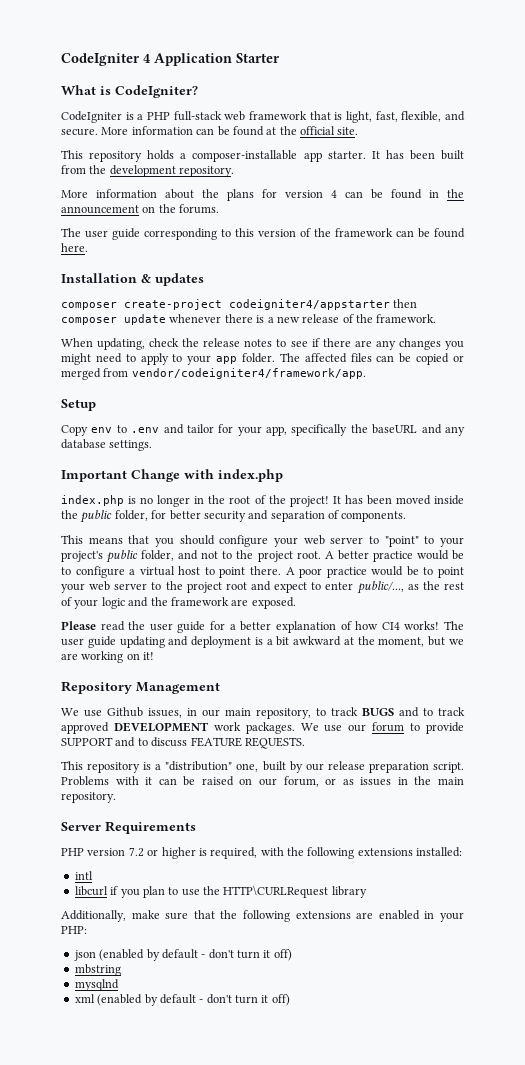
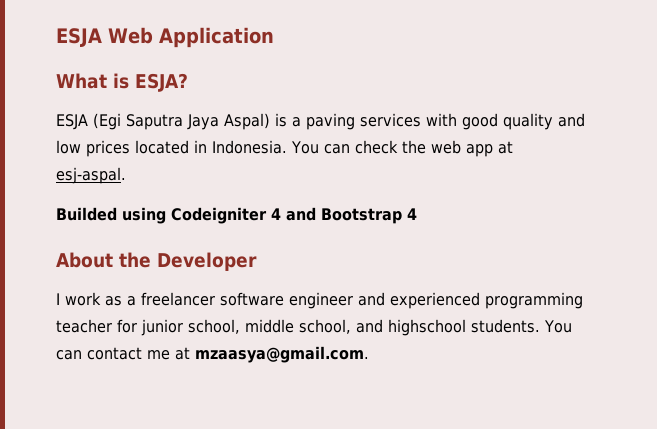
- CodeIgniter 4 Application Starter
+ ESJA Web Application
- What is CodeIgniter?
- CodeIgniter is a PHP full-stack web framework that is light, fast, flexible, and secure. More information can be found at the official site.
- This repository holds a composer-installable app starter. It has been built from the development repository.
- More information about the plans for version 4 can be found in the announcement on the forums.
- The user guide corresponding to this version of the framework can be found here.
- Installation & updates
- composer create-project codeigniter4/appstarter then composer update whenever there is a new release of the framework.
- When updating, check the release notes to see if there are any changes you might need to apply to your app folder. The affected files can be copied or merged from vendor/codeigniter4/framework/app.
- Setup
- Copy env to .env and tailor for your app, specifically the baseURL and any database settings.
- Important Change with index.php
- index.php is no longer in the root of the project! It has been moved inside the public folder, for better security and separation of components.
- This means that you should configure your web server to "point" to your project's public folder, and not to the project root. A better practice would be to configure a virtual host to point there. A poor practice would be to point your web server to the project root and expect to enter public/..., as the rest of your logic and the framework are exposed.
- Please read the user guide for a better explanation of how CI4 works! The user guide updating and deployment is a bit awkward at the moment, but we are working on it!
- Repository Management
- We use Github issues, in our main repository, to track BUGS and to track approved DEVELOPMENT work packages. We use our forum to provide SUPPORT and to discuss FEATURE REQUESTS.
- This repository is a "distribution" one, built by our release preparation script. Problems with it can be raised on our forum, or as issues in the main repository.
- Server Requirements
- PHP version 7.2 or higher is required, with the following extensions installed:
- intl
- libcurl if you plan to use the HTTP\CURLRequest library
- Additionally, make sure that the following extensions are enabled in your PHP:
- json (enabled by default - don't turn it off)
- mbstring
- mysqlnd
- xml (enabled by default - don't turn it off)
+ What is ESJA?
+ ESJA (Egi Saputra Jaya Aspal) is a paving services with good quality and low prices located in Indonesia. You can check the web app at esj-aspal.
+ Builded using Codeigniter 4 and Bootstrap 4
+ About the Developer
+ I work as a freelancer software engineer and experienced programming teacher for junior school, middle school, and highschool students. You can contact me at mzaasya@gmail.com.

